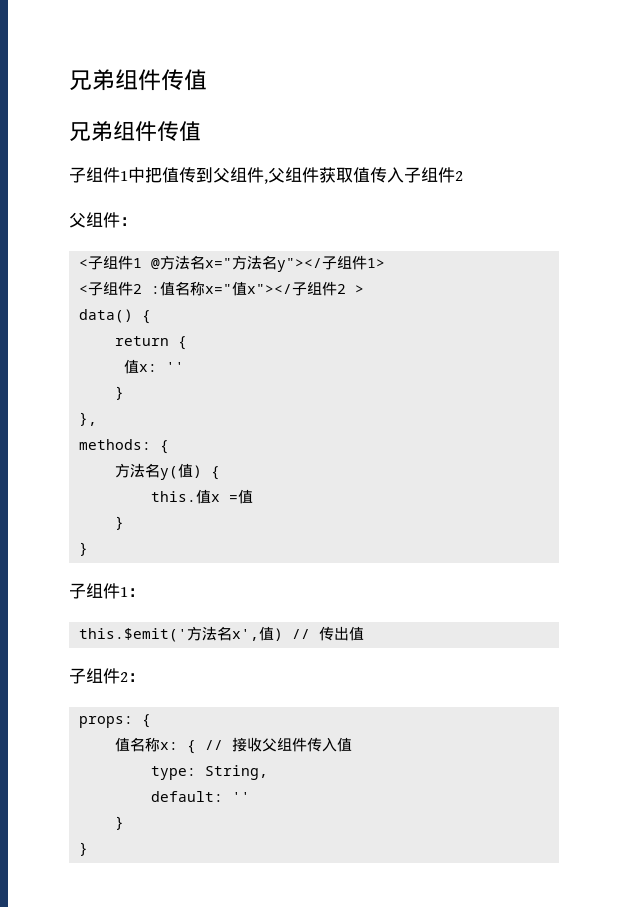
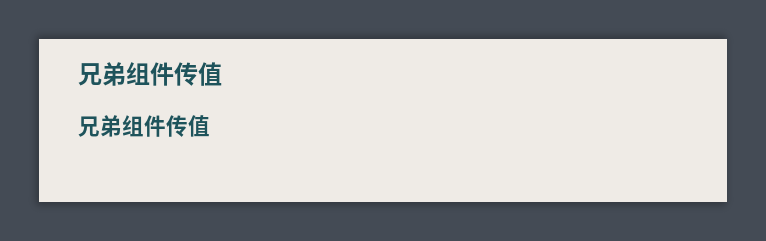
- 子组件1中把值传到父组件,父组件获取值传入子组件2
- 父组件：
- <子组件1 @方法名x="方法名y"></子组件1>
- <子组件2 :值名称x="值x"></子组件2 >
- data() {
- return {
- 值x: ''
- }
- },
- methods: {
- 方法名y(值) {
- this.值x =值
- }
- }
- 子组件1：
- this.$emit('方法名x',值) // 传出值
- 子组件2：
- props: {
- 值名称x: { // 接收父组件传入值
- type: String,
- default: ''
- }
- }

